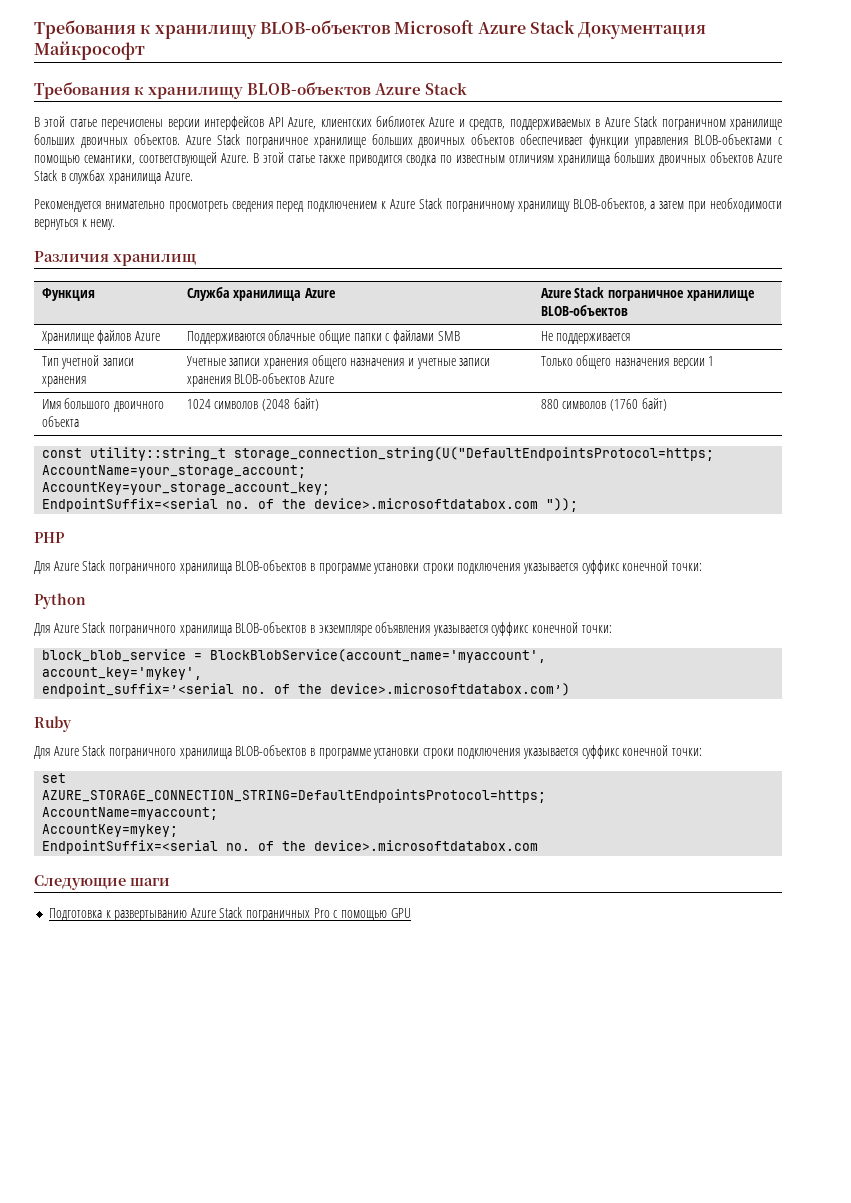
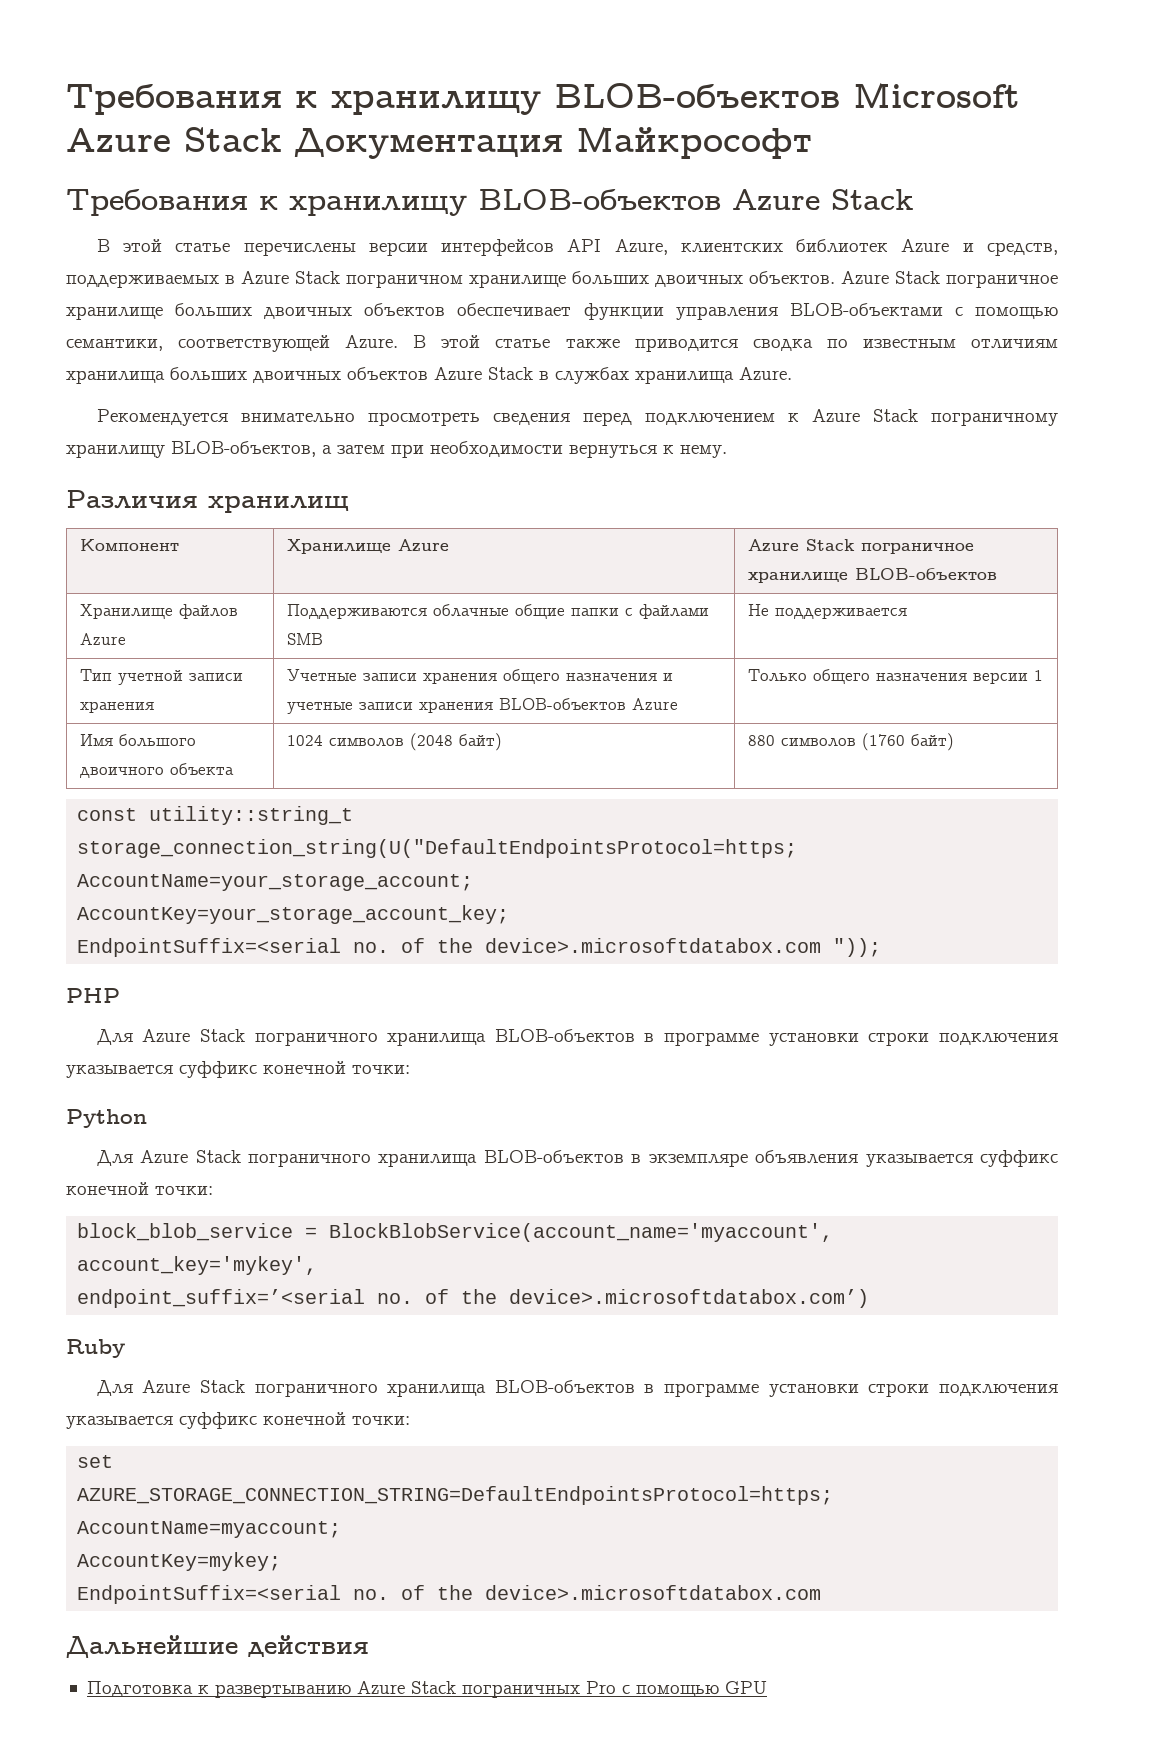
- Функция | Служба хранилища Azure | Azure Stack пограничное хранилище BLOB-объектов
+ Компонент | Хранилище Azure | Azure Stack пограничное хранилище BLOB-объектов
- Следующие шаги
+ Дальнейшие действия

